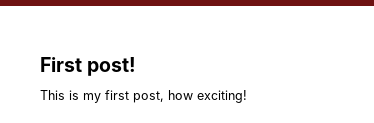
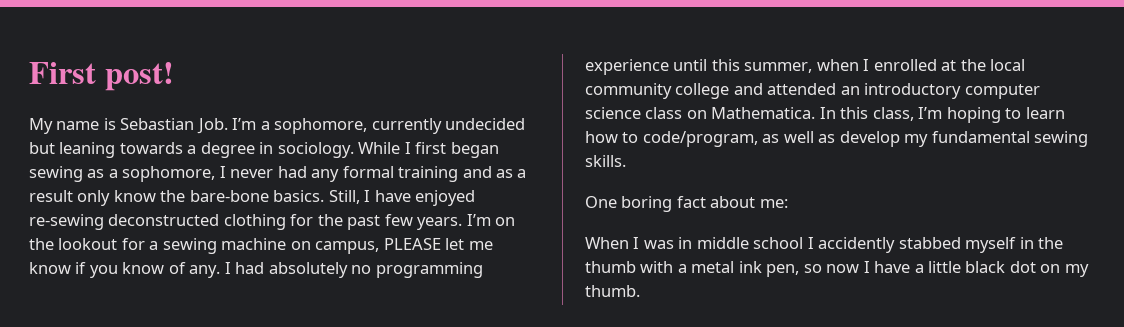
- This is my first post, how exciting!
+ My name is Sebastian Job. I’m a sophomore, currently undecided but leaning towards a degree in sociology. While I first began sewing as a sophomore, I never had any formal training and as a result only know the bare-bone basics. Still, I have enjoyed re-sewing deconstructed clothing for the past few years. I’m on the lookout for a sewing machine on campus, PLEASE let me know if you know of any. I had absolutely no programming experience until this summer, when I enrolled at the local community college and attended an introductory computer science class on Mathematica. In this class, I’m hoping to learn how to code/program, as well as develop my fundamental sewing skills.
+ One boring fact about me:
+ When I was in middle school I accidently stabbed myself in the thumb with a metal ink pen, so now I have a little black dot on my thumb.

